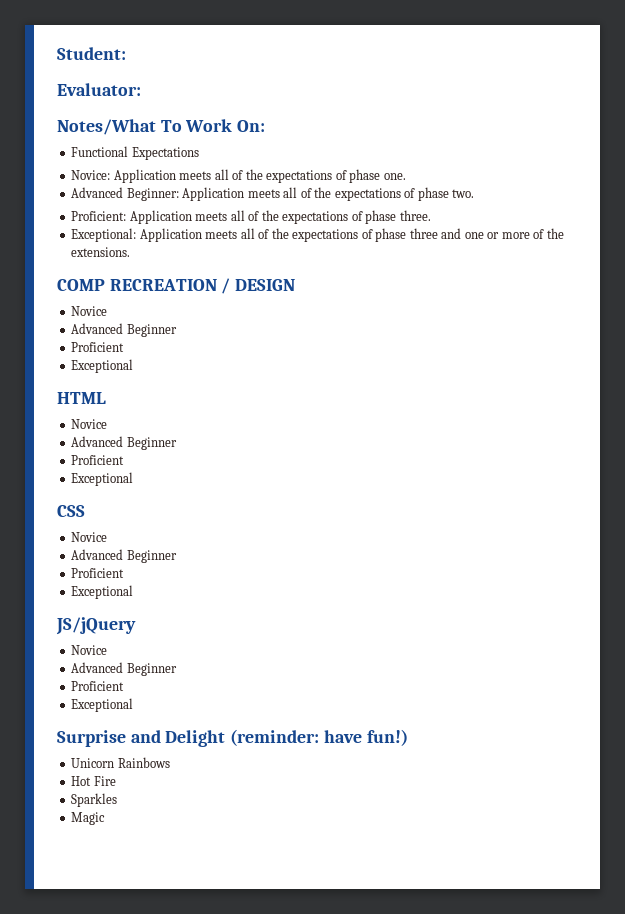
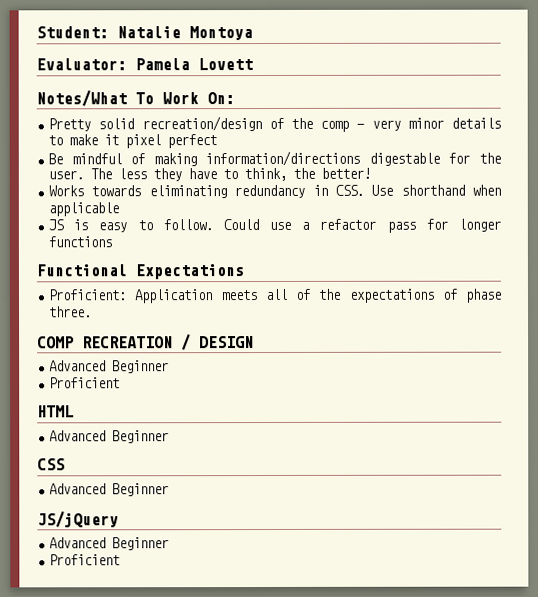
- Student:
+ Student: Natalie Montoya
- Evaluator:
+ Evaluator: Pamela Lovett
+ Pretty solid recreation/design of the comp - very minor details to make it pixel perfect
+ Be mindful of making information/directions digestable for the user. The less they have to think, the better!
+ Works towards eliminating redundancy in CSS. Use shorthand when applicable
+ JS is easy to follow. Could use a refactor pass for longer functions
  Functional Expectations
- Novice: Application meets all of the expectations of phase one.
- Advanced Beginner: Application meets all of the expectations of phase two.
- Exceptional: Application meets all of the expectations of phase three and one or more of the extensions.
  COMP RECREATION / DESIGN
- Novice
  Advanced Beginner
  Proficient
- Exceptional
  HTML
- Novice
+ Advanced Beginner
+ CSS
+ Advanced Beginner
+ JS/jQuery
  Advanced Beginner
  Proficient
- Exceptional
- CSS
- Novice
- Advanced Beginner
- Proficient
- Exceptional
- JS/jQuery
- Novice
- Advanced Beginner
- Proficient
- Exceptional
- Surprise and Delight (reminder: have fun!)
- Unicorn Rainbows
- Hot Fire
- Sparkles
- Magic

